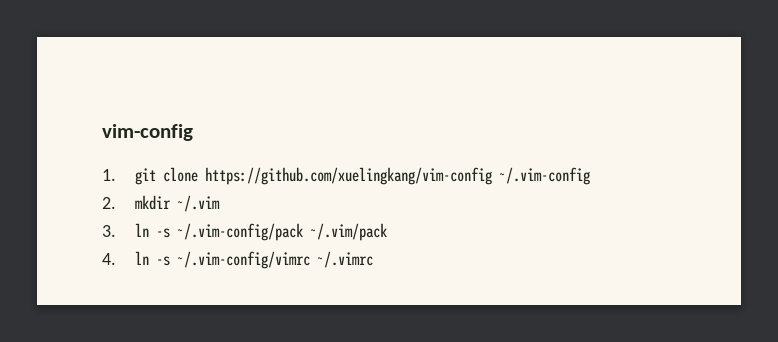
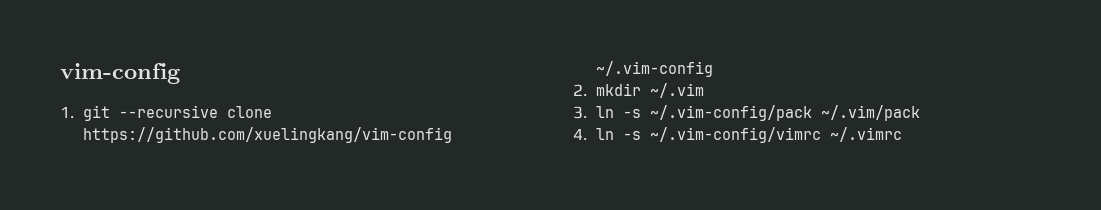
- 1. git clone https://github.com/xuelingkang/vim-config ~/.vim-config
+ 1. git --recursive clone https://github.com/xuelingkang/vim-config ~/.vim-config

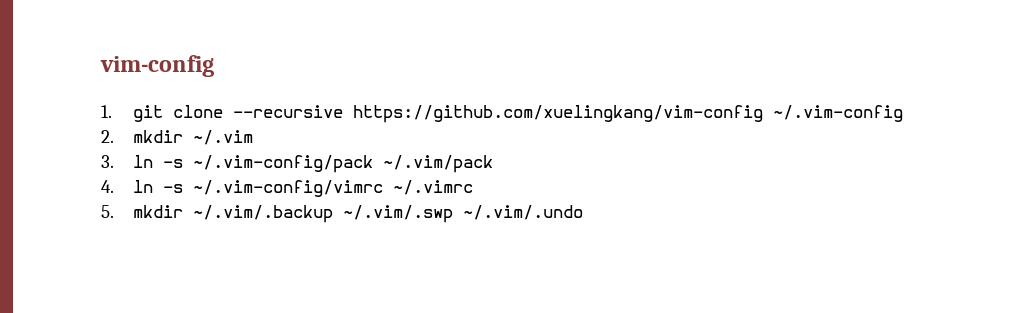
- 1. git --recursive clone https://github.com/xuelingkang/vim-config ~/.vim-config
+ 1. git clone --recursive https://github.com/xuelingkang/vim-config ~/.vim-config
+ 5. mkdir ~/.vim/.backup ~/.vim/.swp ~/.vim/.undo

